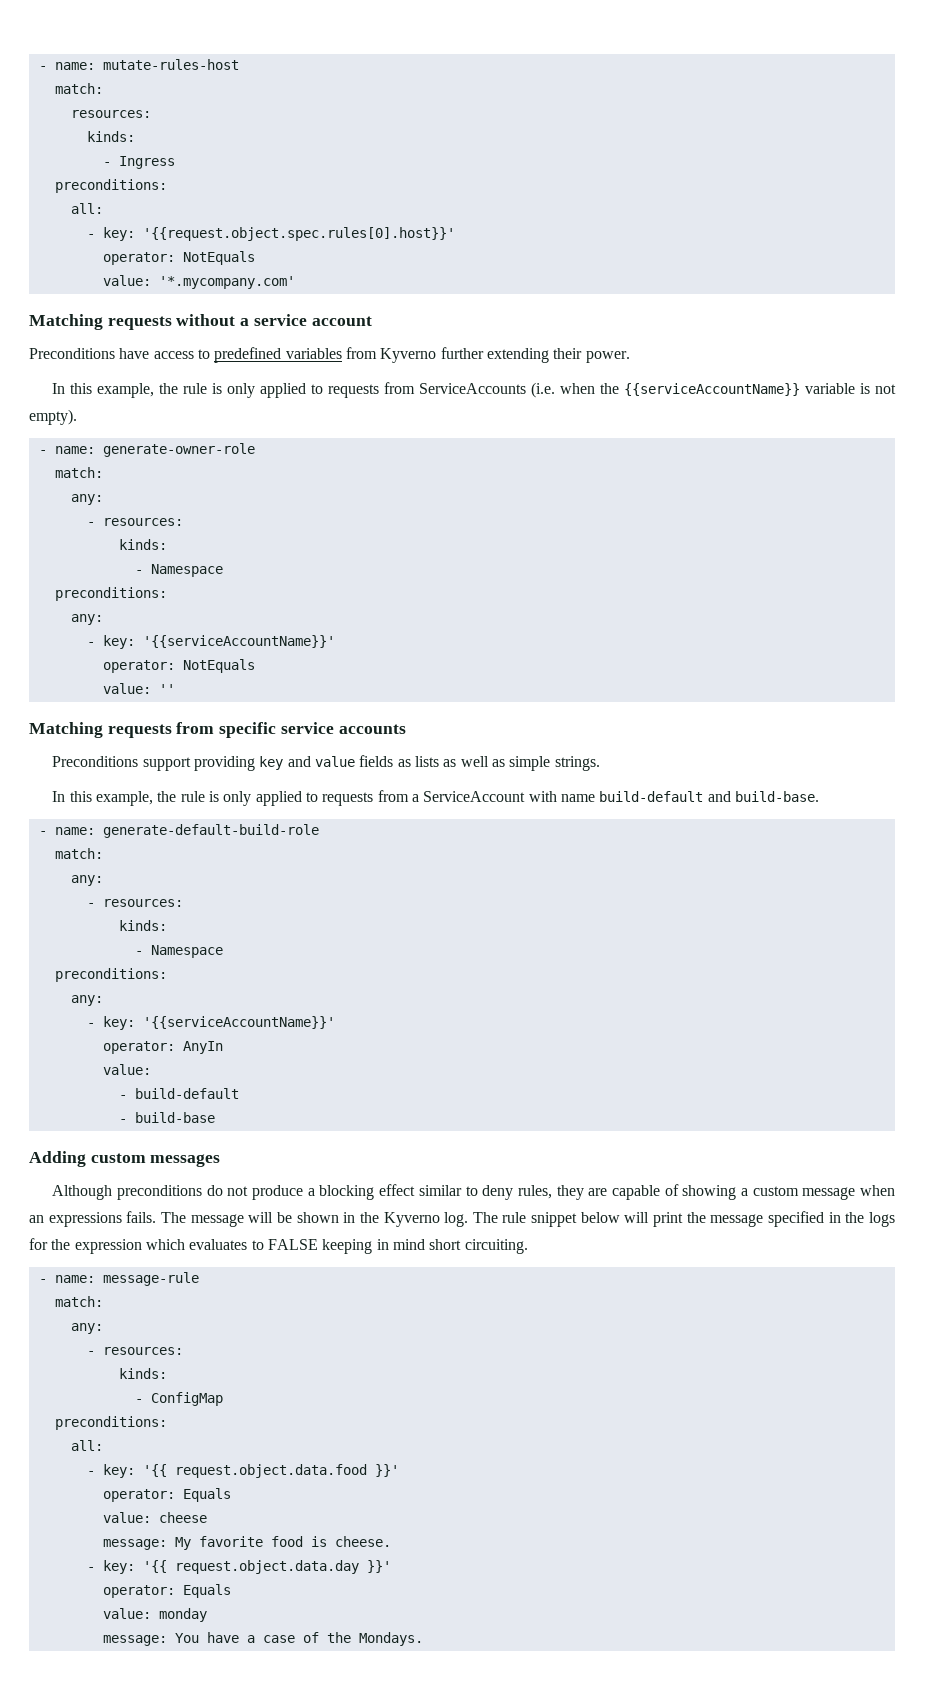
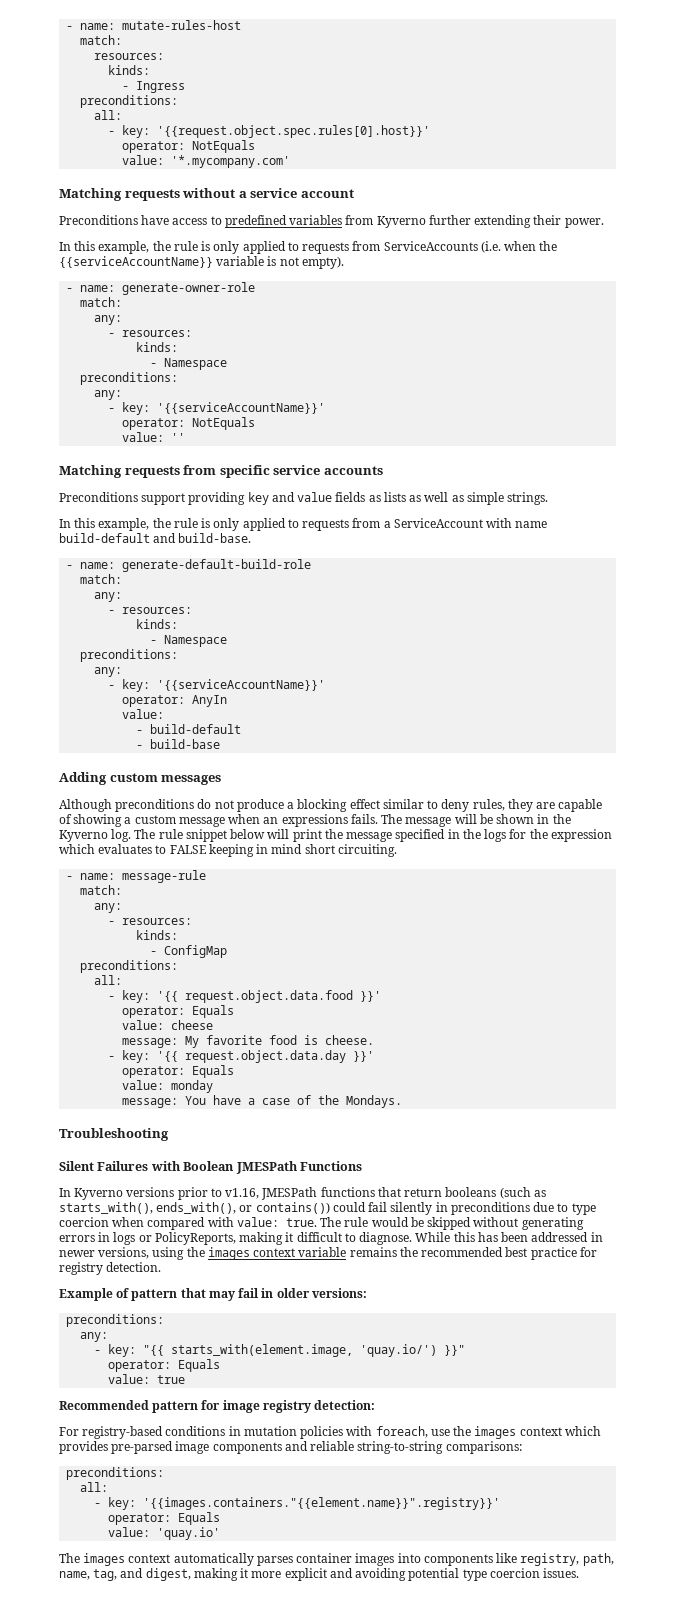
+ Troubleshooting
+ Silent Failures with Boolean JMESPath Functions
+ In Kyverno versions prior to v1.16, JMESPath functions that return booleans (such as starts_with(), ends_with(), or contains()) could fail silently in preconditions due to type coercion when compared with value: true. The rule would be skipped without generating errors in logs or PolicyReports, making it difficult to diagnose. While this has been addressed in newer versions, using the images context variable remains the recommended best practice for registry detection.
+ Example of pattern that may fail in older versions:
+ preconditions:
+ any:
+ - key: "{{ starts_with(element.image, 'quay.io/') }}"
+ operator: Equals
+ value: true
+ Recommended pattern for image registry detection:
+ For registry-based conditions in mutation policies with foreach, use the images context which provides pre-parsed image components and reliable string-to-string comparisons:
+ preconditions:
+ all:
+ - key: '{{images.containers."{{element.name}}".registry}}'
+ operator: Equals
+ value: 'quay.io'
+ The images context automatically parses container images into components like registry, path, name, tag, and digest, making it more explicit and avoiding potential type coercion issues.

